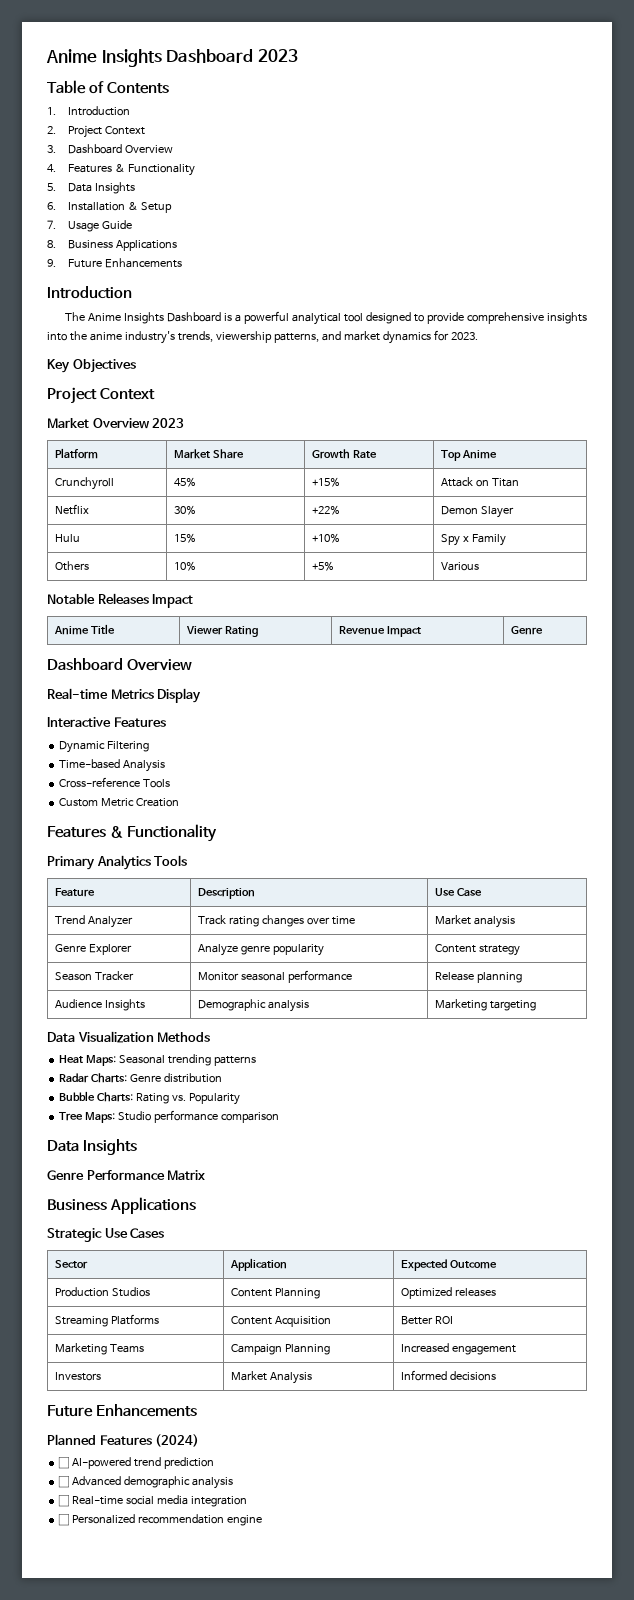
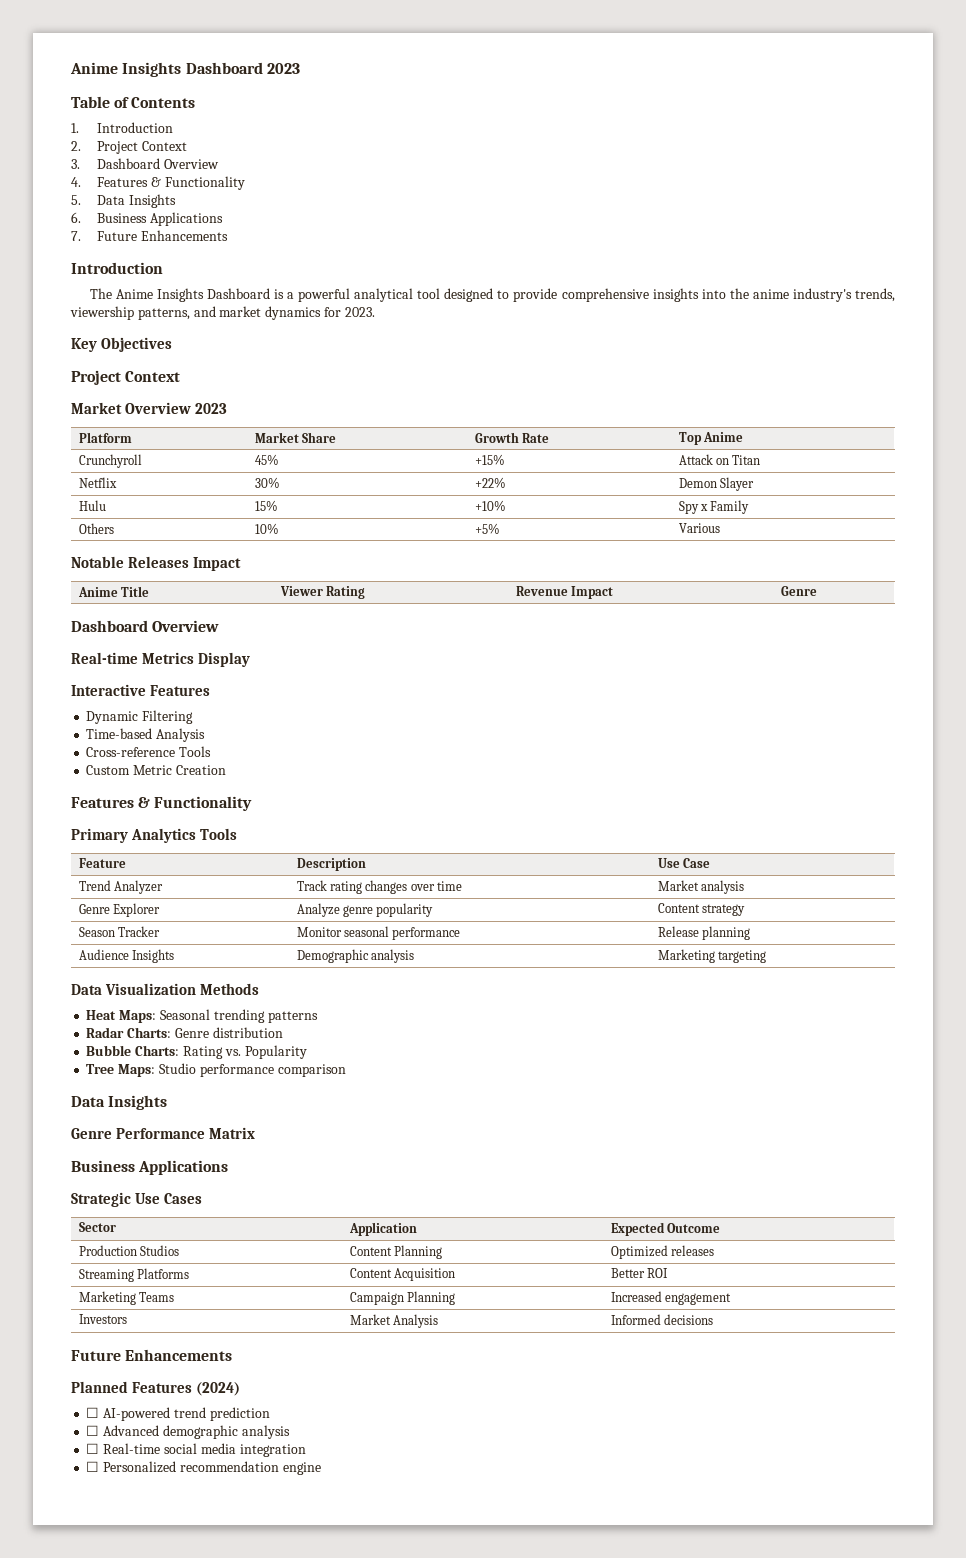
- 6. Installation & Setup
- 7. Usage Guide
- 8. Business Applications
- 9. Future Enhancements
+ 6. Business Applications
+ 7. Future Enhancements

